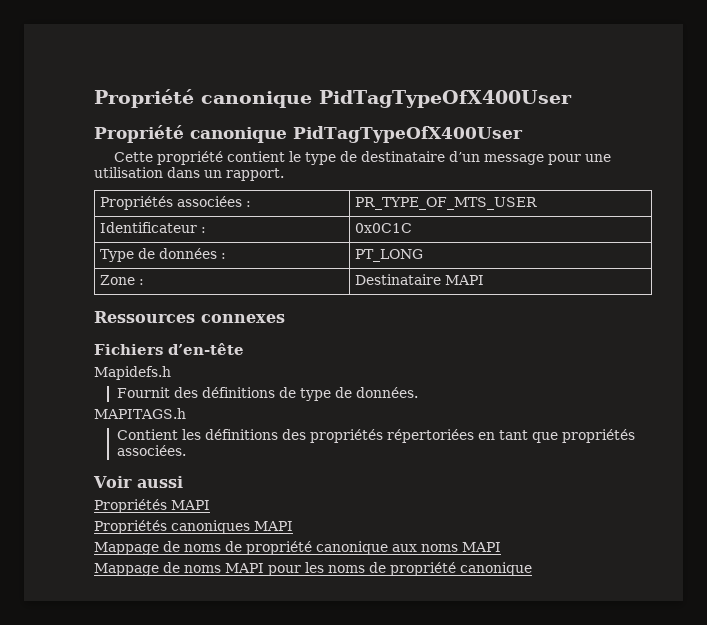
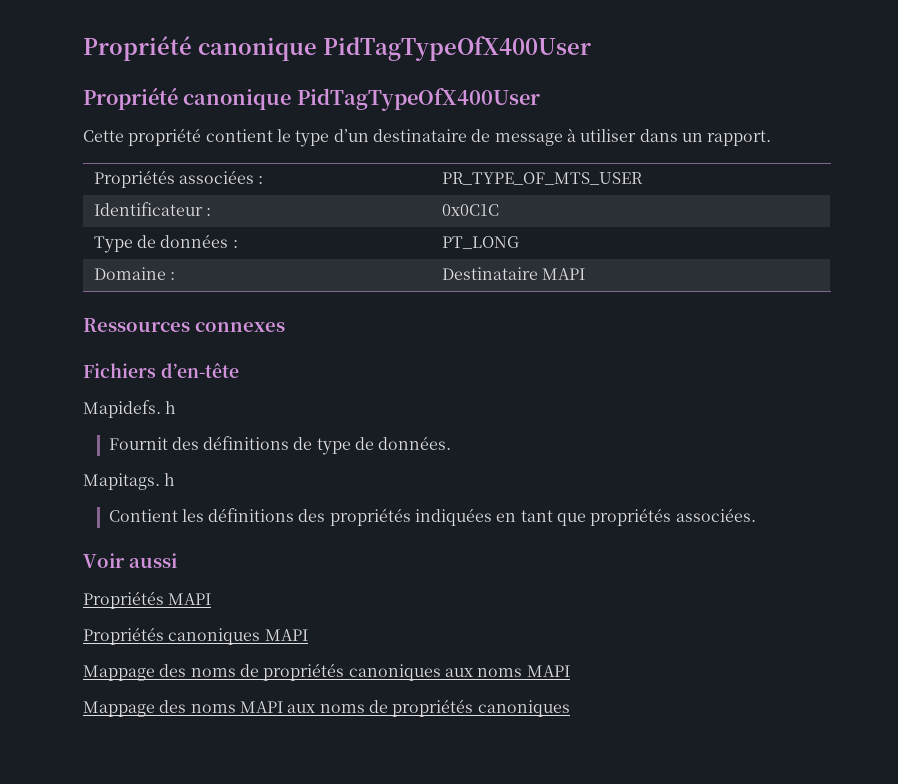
- Cette propriété contient le type de destinataire d’un message pour une utilisation dans un rapport.
+ Cette propriété contient le type d’un destinataire de message à utiliser dans un rapport.
- Zone : | Destinataire MAPI
+ Domaine : | Destinataire MAPI
- Mapidefs.h
+ Mapidefs. h
- MAPITAGS.h
+ Mapitags. h
- Contient les définitions des propriétés répertoriées en tant que propriétés associées.
+ Contient les définitions des propriétés indiquées en tant que propriétés associées.
- Mappage de noms de propriété canonique aux noms MAPI
+ Mappage des noms de propriétés canoniques aux noms MAPI
- Mappage de noms MAPI pour les noms de propriété canonique
+ Mappage des noms MAPI aux noms de propriétés canoniques

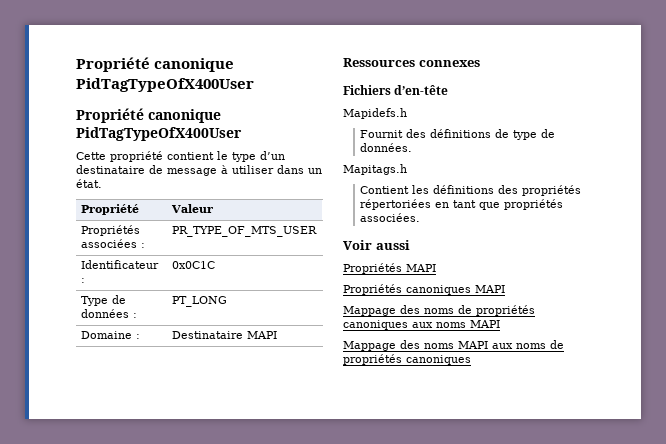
- Cette propriété contient le type d’un destinataire de message à utiliser dans un rapport.
+ Cette propriété contient le type d’un destinataire de message à utiliser dans un état.
+ Propriété | Valeur
- Mapidefs. h
+ Mapidefs.h
- Mapitags. h
+ Mapitags.h
- Contient les définitions des propriétés indiquées en tant que propriétés associées.
+ Contient les définitions des propriétés répertoriées en tant que propriétés associées.

